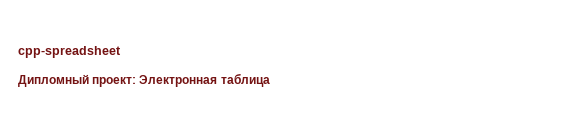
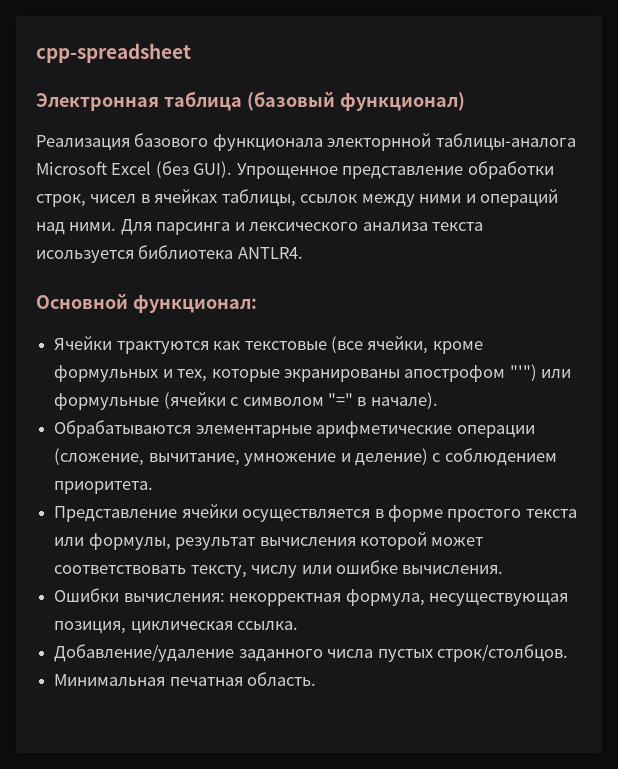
- Дипломный проект: Электронная таблица
+ Электронная таблица (базовый функционал)
+ Реализация базового функционала электорнной таблицы-аналога Microsoft Excel (без GUI). Упрощенное представление обработки строк, чисел в ячейках таблицы, ссылок между ними и операций над ними. Для парсинга и лексического анализа текста исользуется библиотека ANTLR4.
+ Основной функционал:
+ Ячейки трактуются как текстовые (все ячейки, кроме формульных и тех, которые экранированы апострофом "'") или формульные (ячейки с символом "=" в начале).
+ Обрабатываются элементарные арифметические операции (сложение, вычитание, умножение и деление) с соблюдением приоритета.
+ Представление ячейки осуществляется в форме простого текста или формулы, результат вычисления которой может соответствовать тексту, числу или ошибке вычисления.
+ Ошибки вычисления: некорректная формула, несуществующая позиция, циклическая ссылка.
+ Добавление/удаление заданного числа пустых строк/столбцов.
+ Минимальная печатная область.

